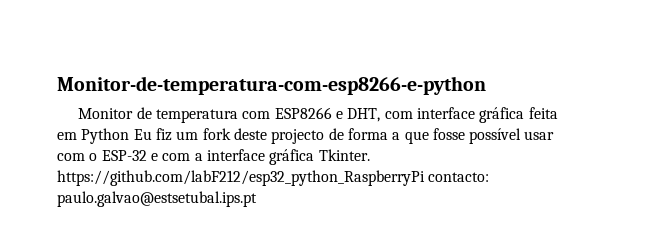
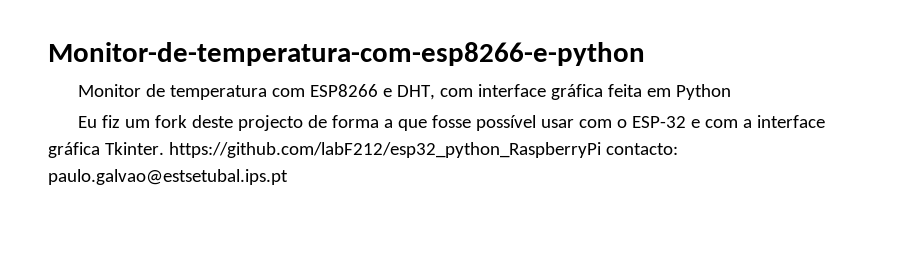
- Monitor de temperatura com ESP8266 e DHT, com interface gráfica feita em Python Eu fiz um fork deste projecto de forma a que fosse possível usar com o ESP-32 e com a interface gráfica Tkinter. https://github.com/labF212/esp32_python_RaspberryPi contacto: paulo.galvao@estsetubal.ips.pt
+ Monitor de temperatura com ESP8266 e DHT, com interface gráfica feita em Python
+ Eu fiz um fork deste projecto de forma a que fosse possível usar com o ESP-32 e com a interface gráfica Tkinter. https://github.com/labF212/esp32_python_RaspberryPi contacto: paulo.galvao@estsetubal.ips.pt

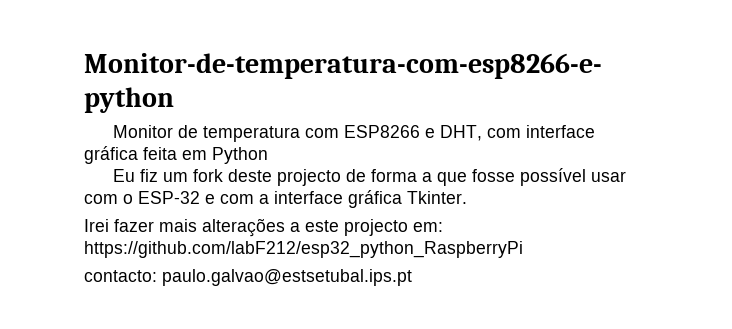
- Eu fiz um fork deste projecto de forma a que fosse possível usar com o ESP-32 e com a interface gráfica Tkinter. https://github.com/labF212/esp32_python_RaspberryPi contacto: paulo.galvao@estsetubal.ips.pt
+ Eu fiz um fork deste projecto de forma a que fosse possível usar com o ESP-32 e com a interface gráfica Tkinter.
+ Irei fazer mais alterações a este projecto em: https://github.com/labF212/esp32_python_RaspberryPi
+ contacto: paulo.galvao@estsetubal.ips.pt

